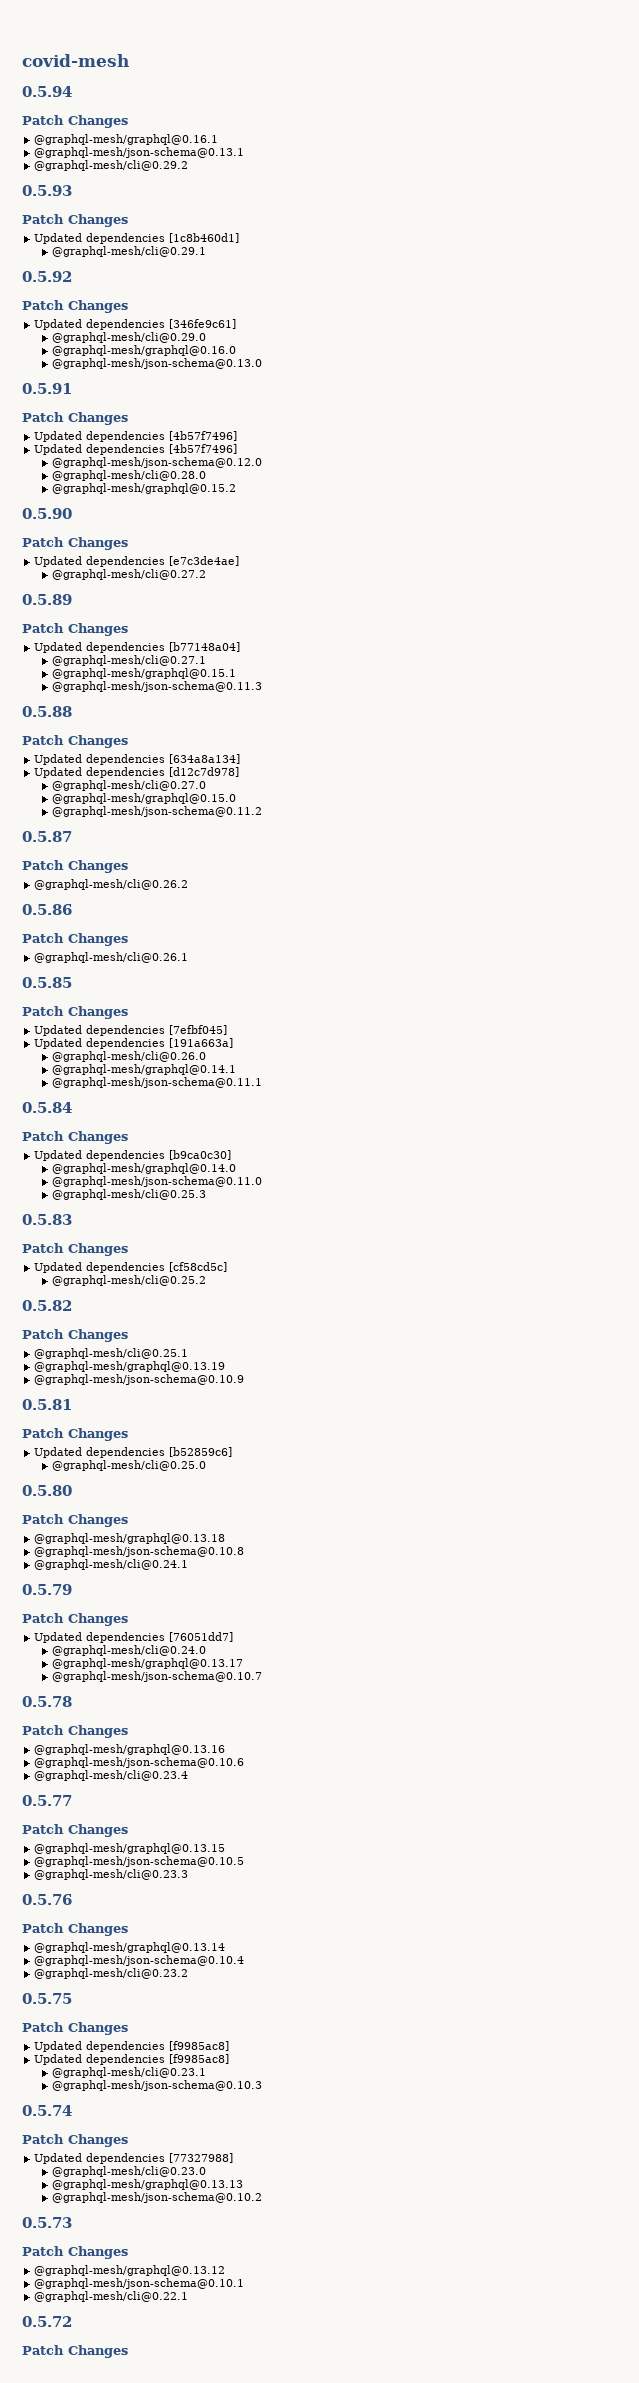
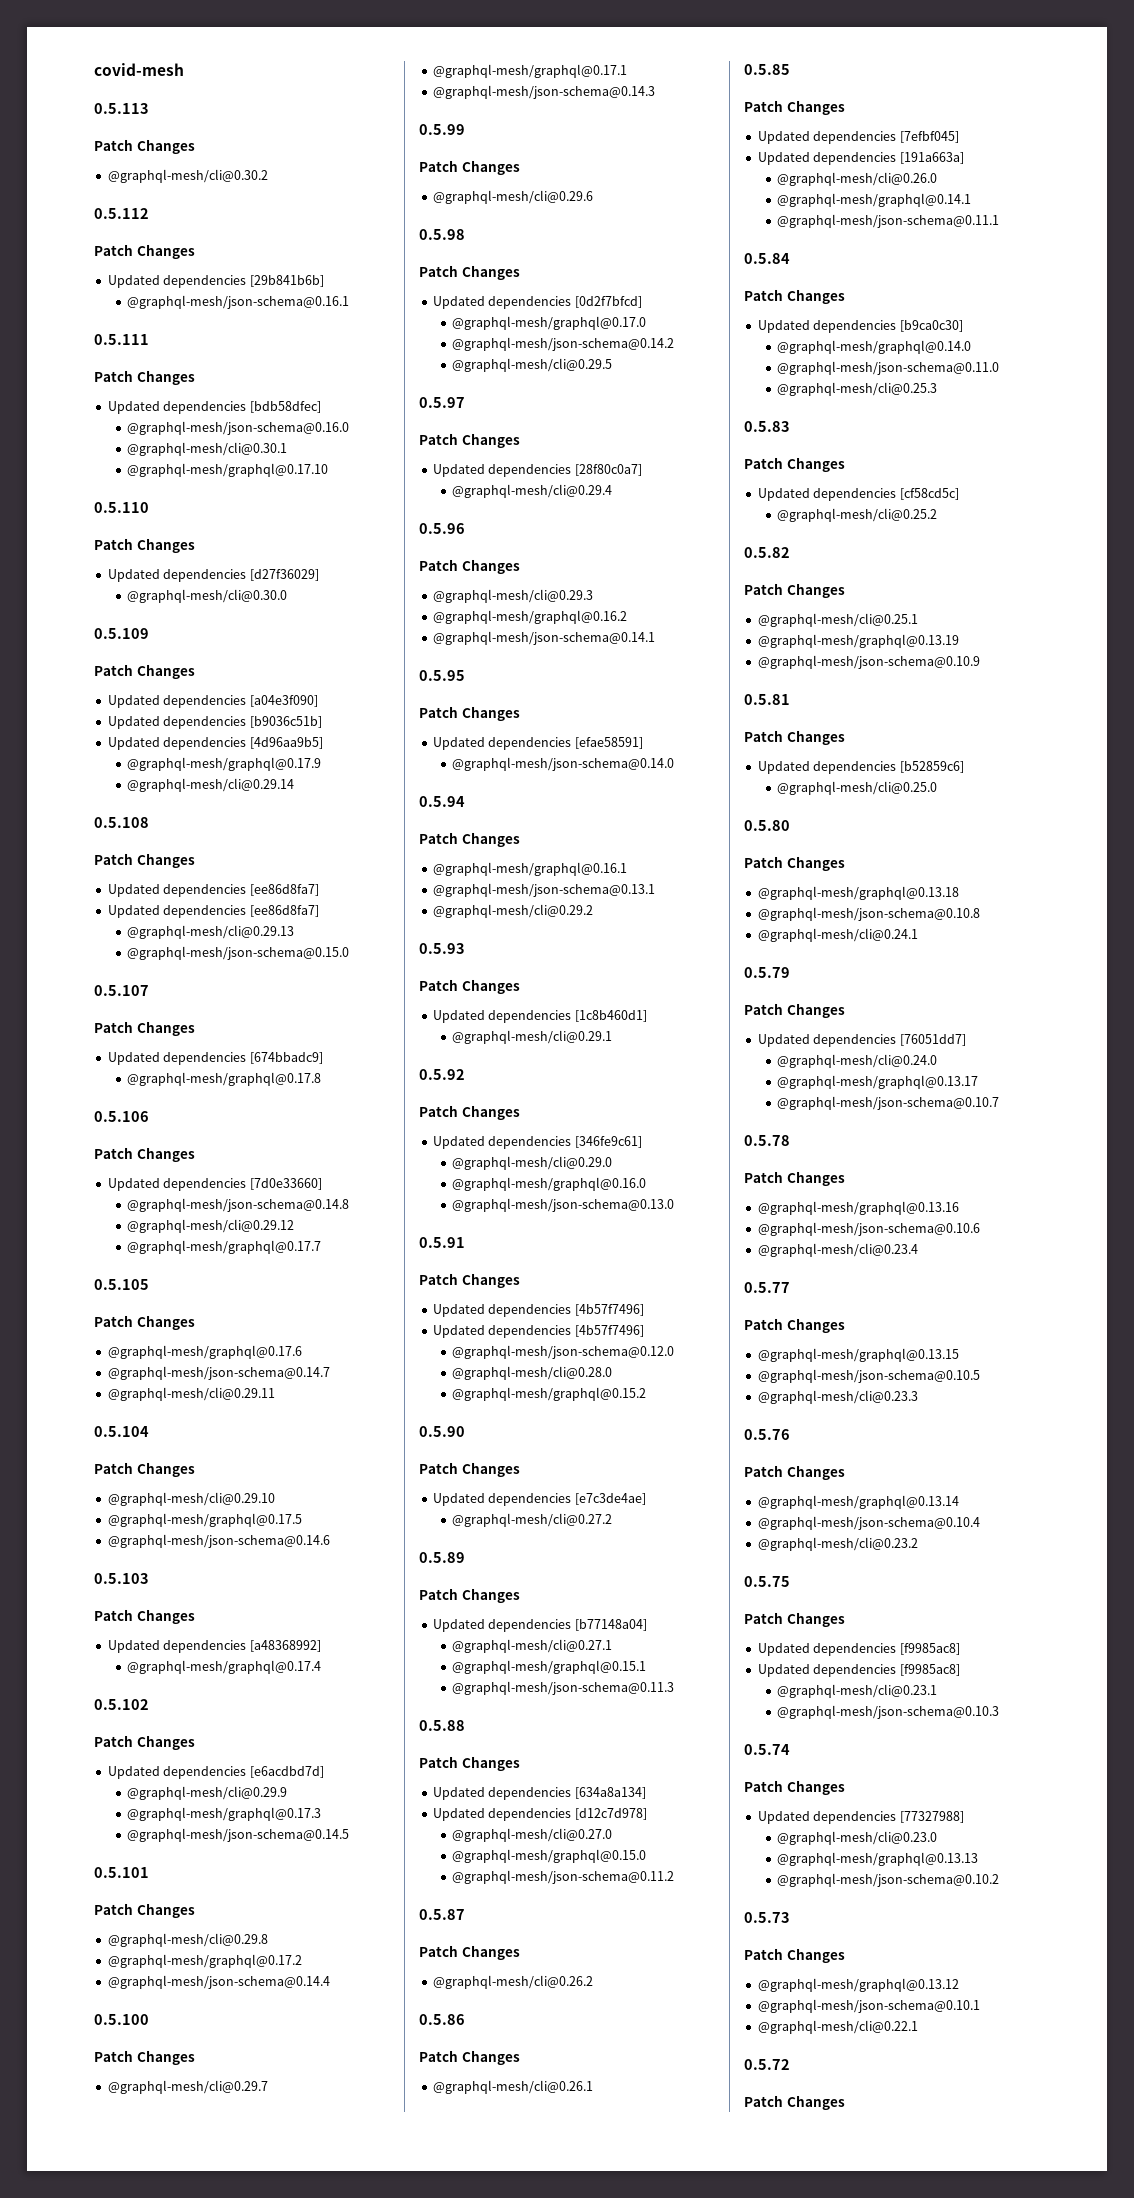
+ 0.5.113
+ Patch Changes
+ @graphql-mesh/cli@0.30.2
+ 0.5.112
+ Patch Changes
+ Updated dependencies [29b841b6b]
+ @graphql-mesh/json-schema@0.16.1
+ 0.5.111
+ Patch Changes
+ Updated dependencies [bdb58dfec]
+ @graphql-mesh/json-schema@0.16.0
+ @graphql-mesh/cli@0.30.1
+ @graphql-mesh/graphql@0.17.10
+ 0.5.110
+ Patch Changes
+ Updated dependencies [d27f36029]
+ @graphql-mesh/cli@0.30.0
+ 0.5.109
+ Patch Changes
+ Updated dependencies [a04e3f090]
+ Updated dependencies [b9036c51b]
+ Updated dependencies [4d96aa9b5]
+ @graphql-mesh/graphql@0.17.9
+ @graphql-mesh/cli@0.29.14
+ 0.5.108
+ Patch Changes
+ Updated dependencies [ee86d8fa7]
+ Updated dependencies [ee86d8fa7]
+ @graphql-mesh/cli@0.29.13
+ @graphql-mesh/json-schema@0.15.0
+ 0.5.107
+ Patch Changes
+ Updated dependencies [674bbadc9]
+ @graphql-mesh/graphql@0.17.8
+ 0.5.106
+ Patch Changes
+ Updated dependencies [7d0e33660]
+ @graphql-mesh/json-schema@0.14.8
+ @graphql-mesh/cli@0.29.12
+ @graphql-mesh/graphql@0.17.7
+ 0.5.105
+ Patch Changes
+ @graphql-mesh/graphql@0.17.6
+ @graphql-mesh/json-schema@0.14.7
+ @graphql-mesh/cli@0.29.11
+ 0.5.104
+ Patch Changes
+ @graphql-mesh/cli@0.29.10
+ @graphql-mesh/graphql@0.17.5
+ @graphql-mesh/json-schema@0.14.6
+ 0.5.103
+ Patch Changes
+ Updated dependencies [a48368992]
+ @graphql-mesh/graphql@0.17.4
+ 0.5.102
+ Patch Changes
+ Updated dependencies [e6acdbd7d]
+ @graphql-mesh/cli@0.29.9
+ @graphql-mesh/graphql@0.17.3
+ @graphql-mesh/json-schema@0.14.5
+ 0.5.101
+ Patch Changes
+ @graphql-mesh/cli@0.29.8
+ @graphql-mesh/graphql@0.17.2
+ @graphql-mesh/json-schema@0.14.4
+ 0.5.100
+ Patch Changes
+ @graphql-mesh/cli@0.29.7
+ @graphql-mesh/graphql@0.17.1
+ @graphql-mesh/json-schema@0.14.3
+ 0.5.99
+ Patch Changes
+ @graphql-mesh/cli@0.29.6
+ 0.5.98
+ Patch Changes
+ Updated dependencies [0d2f7bfcd]
+ @graphql-mesh/graphql@0.17.0
+ @graphql-mesh/json-schema@0.14.2
+ @graphql-mesh/cli@0.29.5
+ 0.5.97
+ Patch Changes
+ Updated dependencies [28f80c0a7]
+ @graphql-mesh/cli@0.29.4
+ 0.5.96
+ Patch Changes
+ @graphql-mesh/cli@0.29.3
+ @graphql-mesh/graphql@0.16.2
+ @graphql-mesh/json-schema@0.14.1
+ 0.5.95
+ Patch Changes
+ Updated dependencies [efae58591]
+ @graphql-mesh/json-schema@0.14.0

